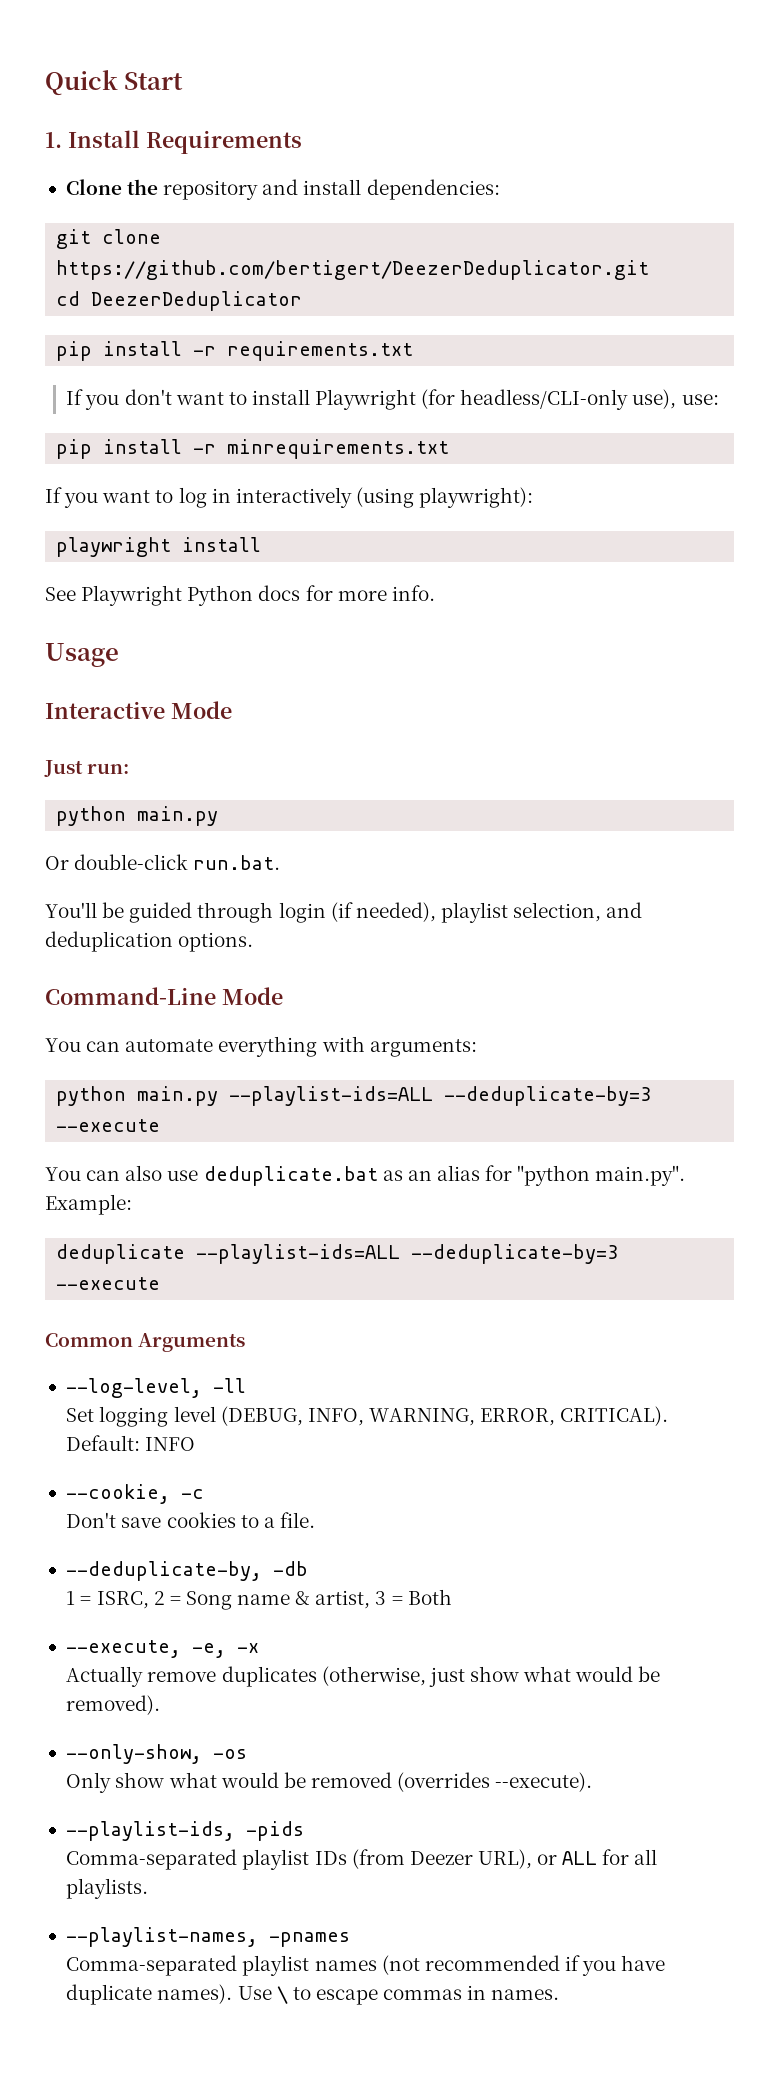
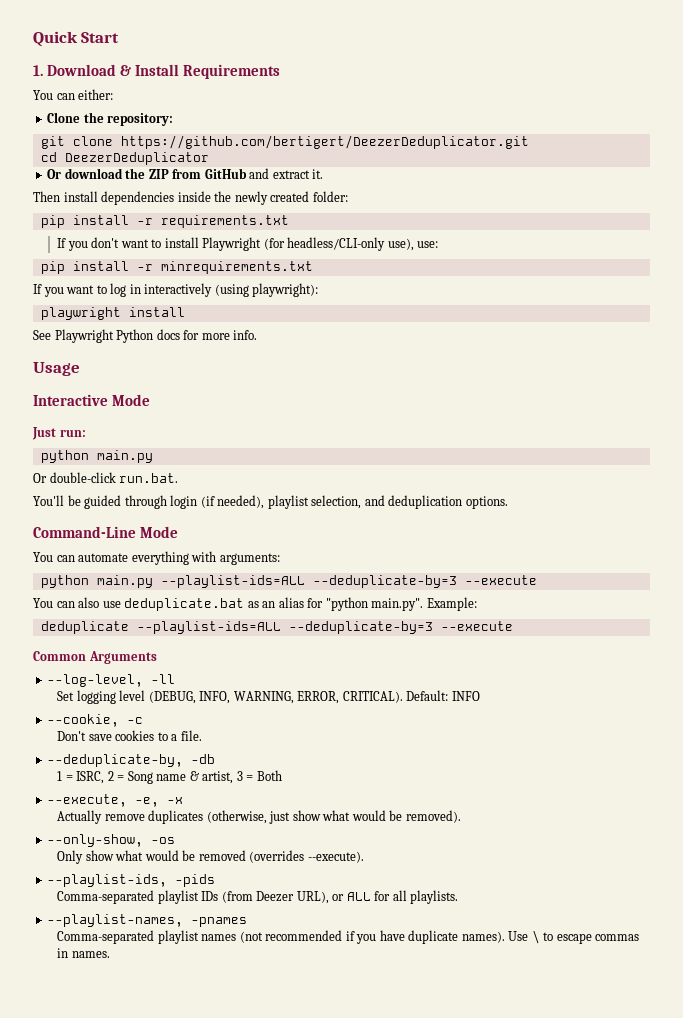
- 1. Install Requirements
+ 1. Download & Install Requirements
+ You can either:
- Clone the repository and install dependencies:
+ Clone the repository:
+ Or download the ZIP from GitHub and extract it.
+ Then install dependencies inside the newly created folder:

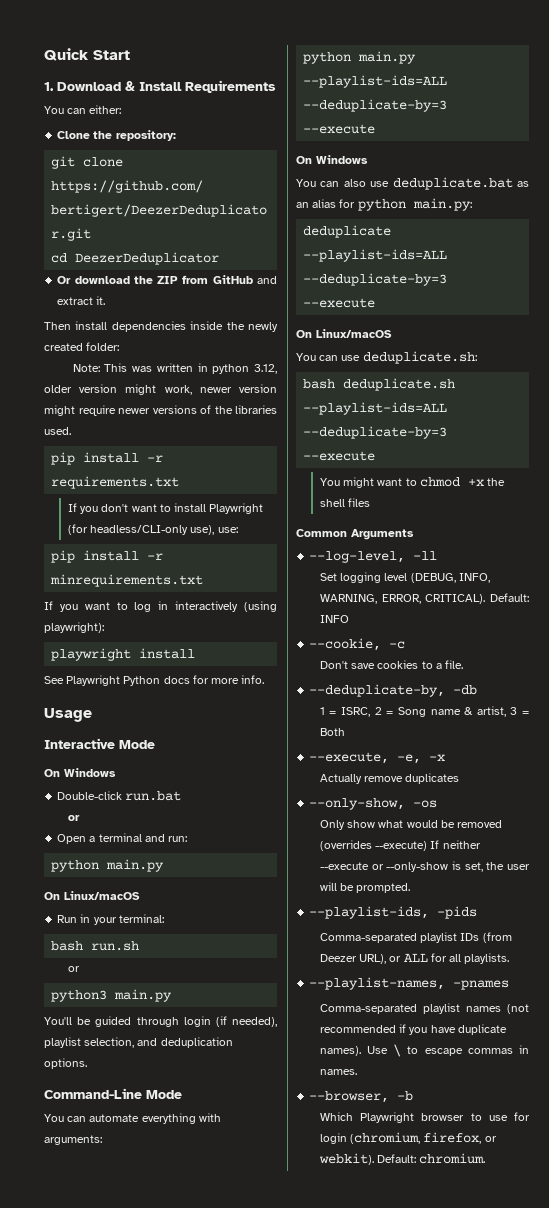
+ Note: This was written in python 3.12, older version might work, newer version might require newer versions of the libraries used.
  Interactive Mode
- Just run:
+ On Windows
+ Double-click run.bat
+ or
+ Open a terminal and run:
  python main.py
- Or double-click run.bat.
+ On Linux/macOS
+ Run in your terminal:
+ bash run.sh
+ or
+ python3 main.py
  python main.py --playlist-ids=ALL --deduplicate-by=3 --execute
+ On Windows
- You can also use deduplicate.bat as an alias for "python main.py". Example:
+ You can also use deduplicate.bat as an alias for python main.py:
  deduplicate --playlist-ids=ALL --deduplicate-by=3 --execute
+ On Linux/macOS
+ You can use deduplicate.sh:
+ bash deduplicate.sh --playlist-ids=ALL --deduplicate-by=3 --execute
+ You might want to chmod +x the shell files
- Actually remove duplicates (otherwise, just show what would be removed).
+ Actually remove duplicates
- Only show what would be removed (overrides --execute).
+ Only show what would be removed (overrides --execute) If neither --execute or --only-show is set, the user will be prompted.
+ --browser, -b
+ Which Playwright browser to use for login (chromium, firefox, or webkit). Default: chromium.

